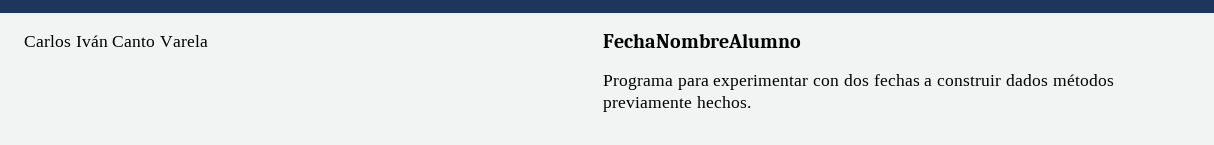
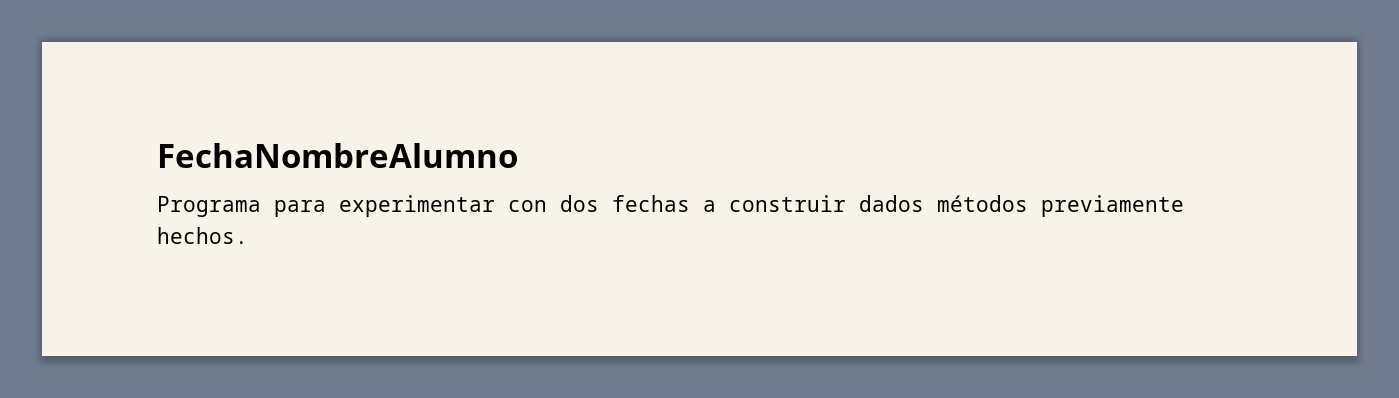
- Carlos Iván Canto Varela

